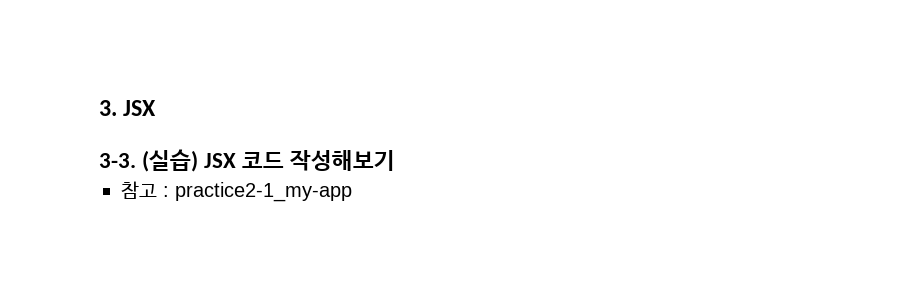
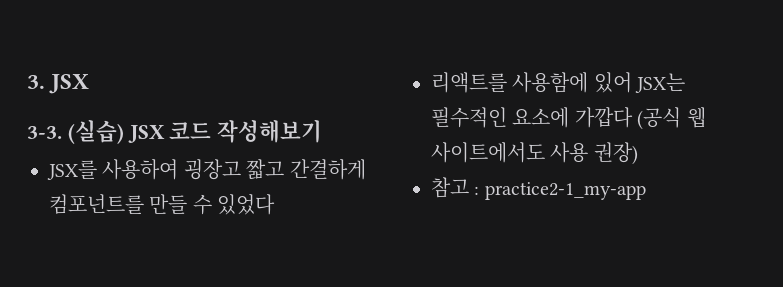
+ JSX를 사용하여 굉장고 짧고 간결하게 컴포넌트를 만들 수 있었다
+ 리액트를 사용함에 있어 JSX는 필수적인 요소에 가깝다 (공식 웹 사이트에서도 사용 권장)

